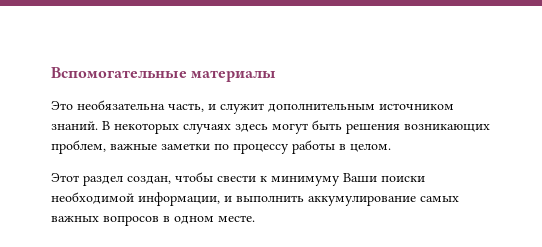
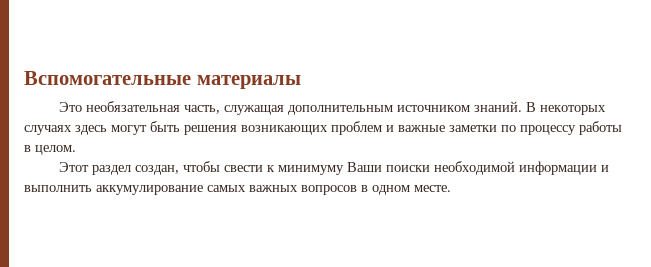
- Это необязательна часть, и служит дополнительным источником знаний.
+ Это необязательная часть, служащая дополнительным источником знаний.
- В некоторых случаях здесь могут быть решения возникающих проблем, важные заметки по процессу работы в целом.
+ В некоторых случаях здесь могут быть решения возникающих проблем и важные заметки по процессу работы в целом.
- Этот раздел создан, чтобы свести к минимуму Ваши поиски необходимой информации, и выполнить аккумулирование самых важных вопросов в одном месте.
+ Этот раздел создан, чтобы свести к минимуму Ваши поиски необходимой информации и выполнить аккумулирование самых важных вопросов в одном месте.

